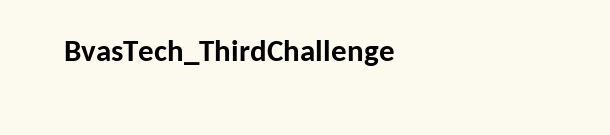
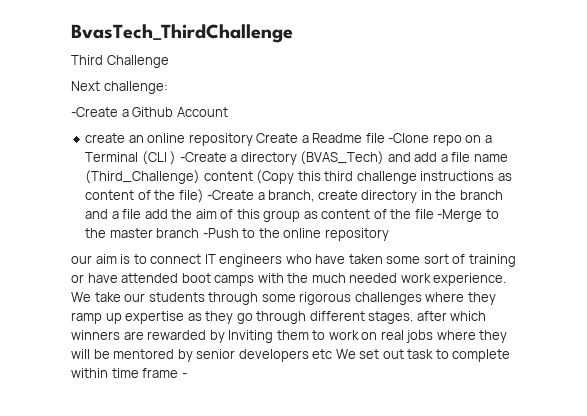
+ Third Challenge
+ Next challenge:
+ -Create a Github Account
+ create an online repository Create a Readme file -Clone repo on a Terminal (CLI ) -Create a directory (BVAS_Tech) and add a file name (Third_Challenge) content (Copy this third challenge instructions as content of the file) -Create a branch, create directory in the branch and a file add the aim of this group as content of the file -Merge to the master branch -Push to the online repository
+ our aim is to connect IT engineers who have taken some sort of training or have attended boot camps with the much needed work experience. We take our students through some rigorous challenges where they ramp up expertise as they go through different stages. after which winners are rewarded by Inviting them to work on real jobs where they will be mentored by senior developers etc We set out task to complete within time frame -

